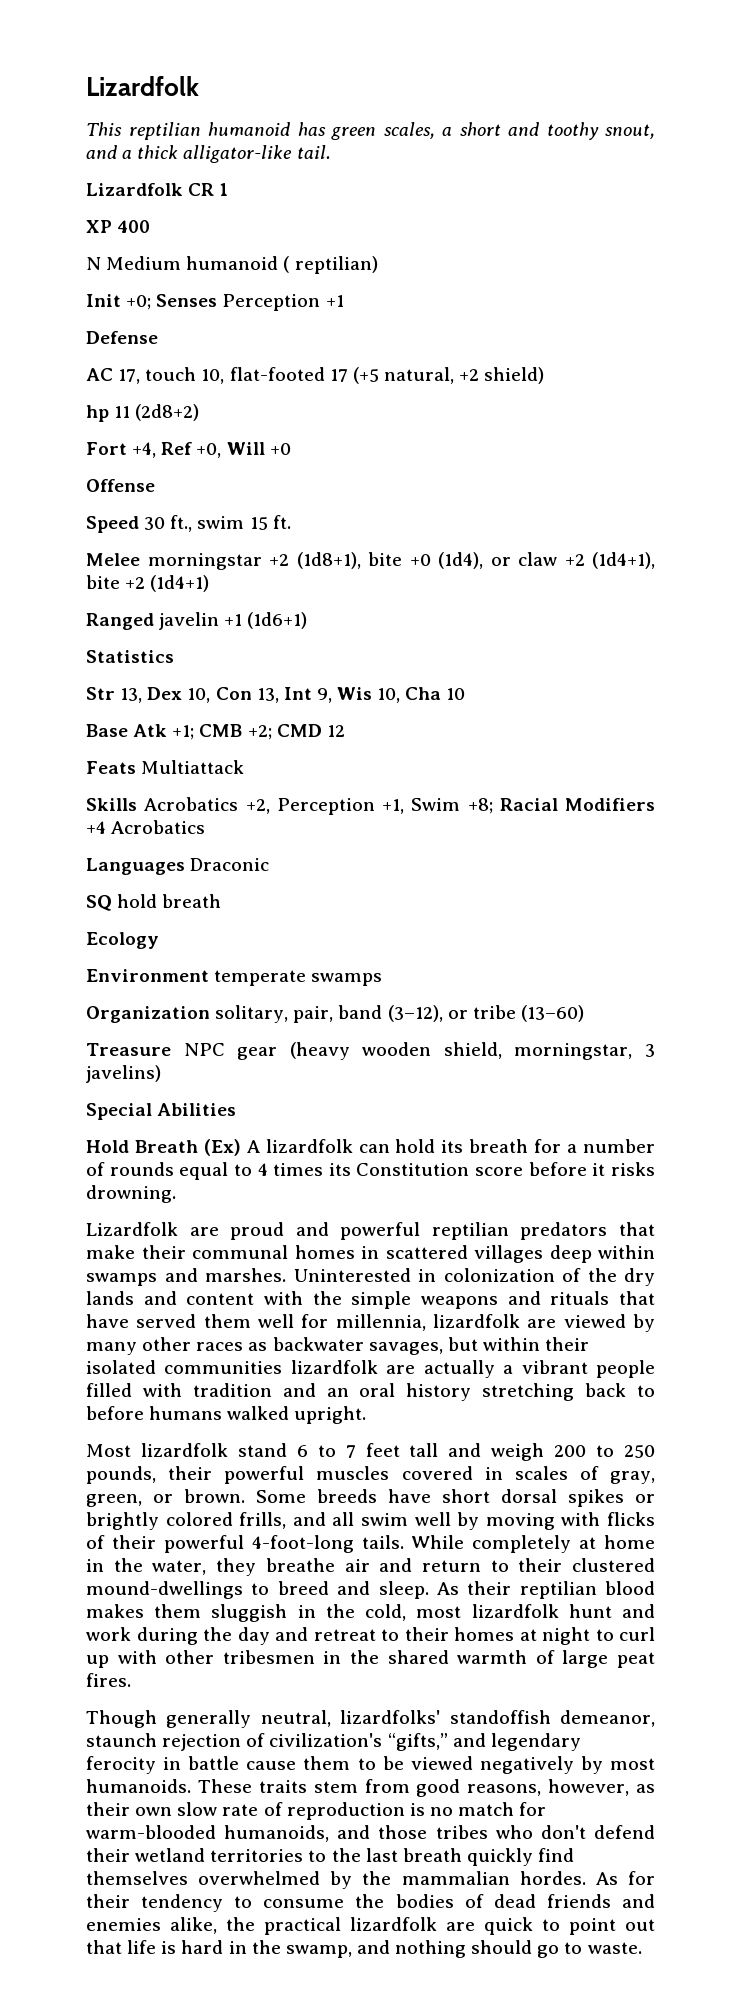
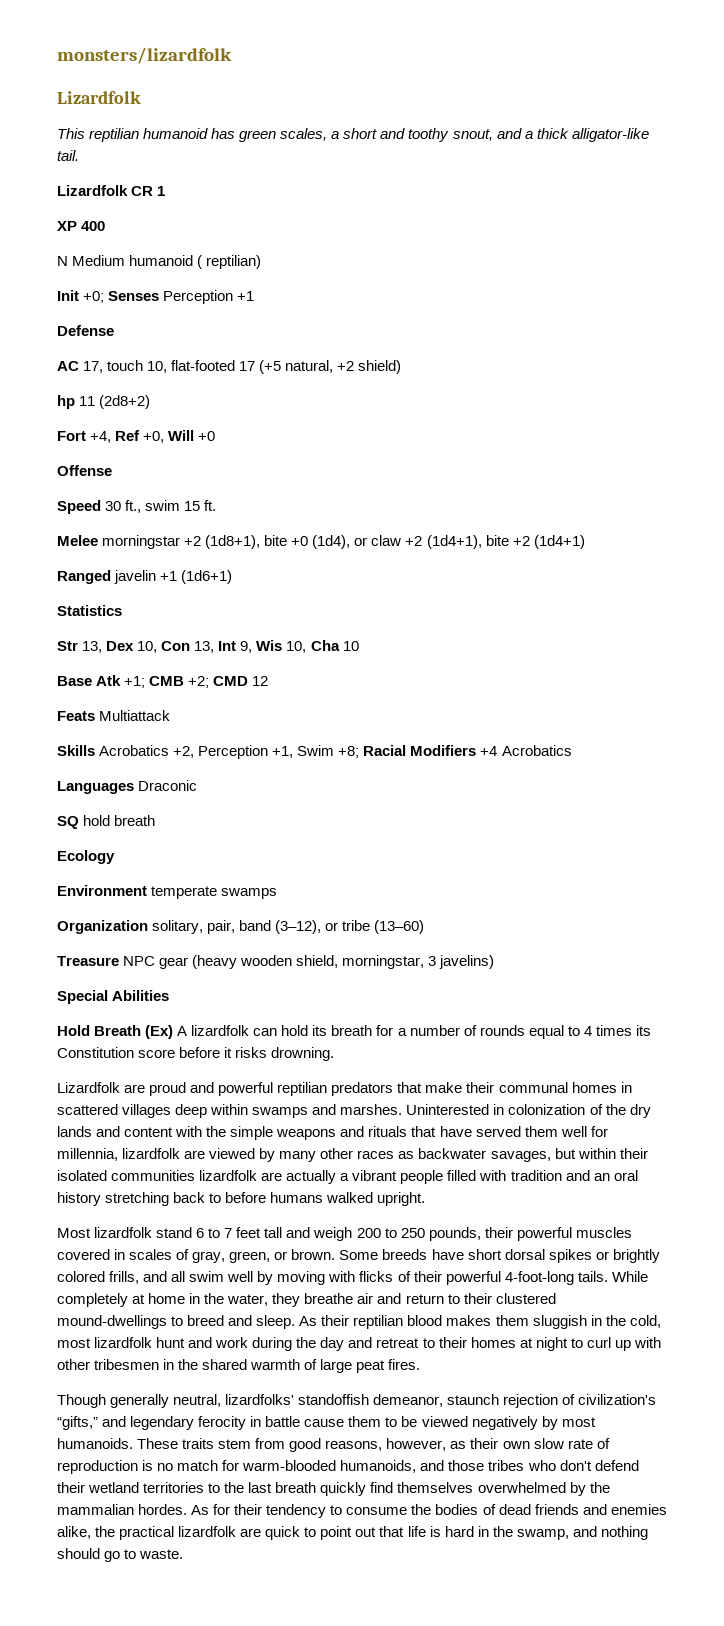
+ monsters/lizardfolk

